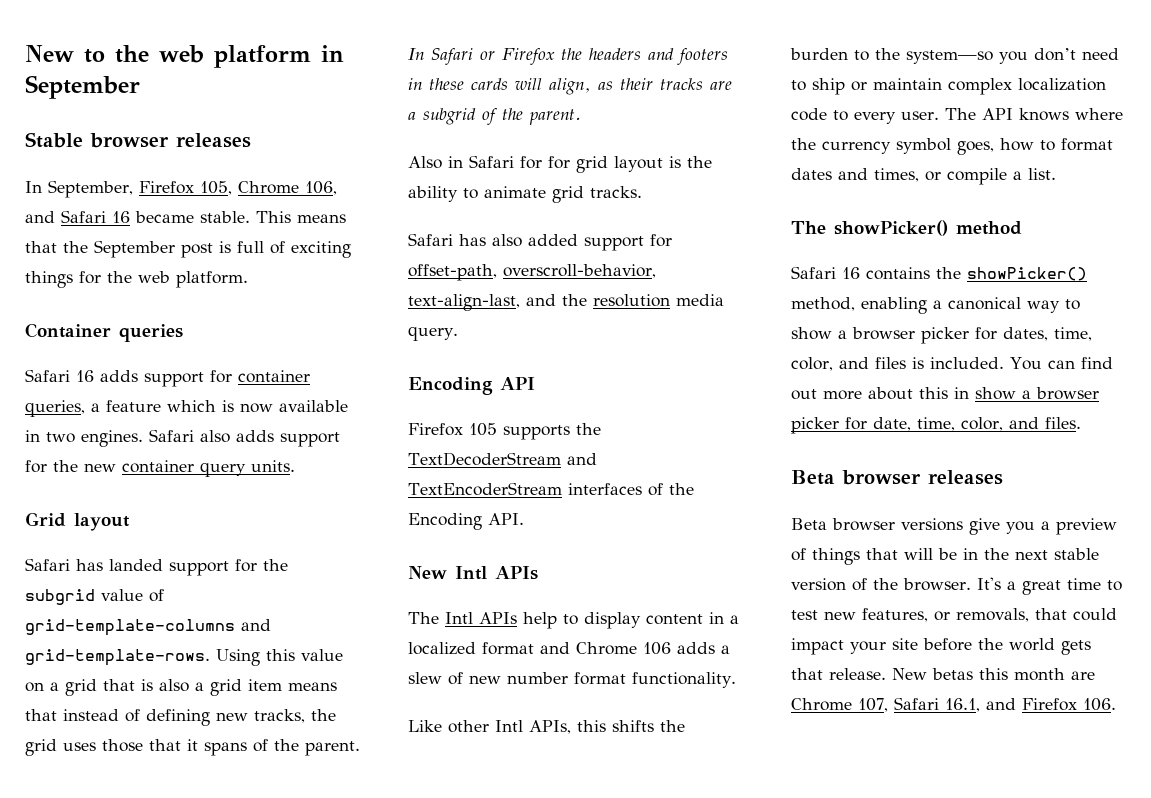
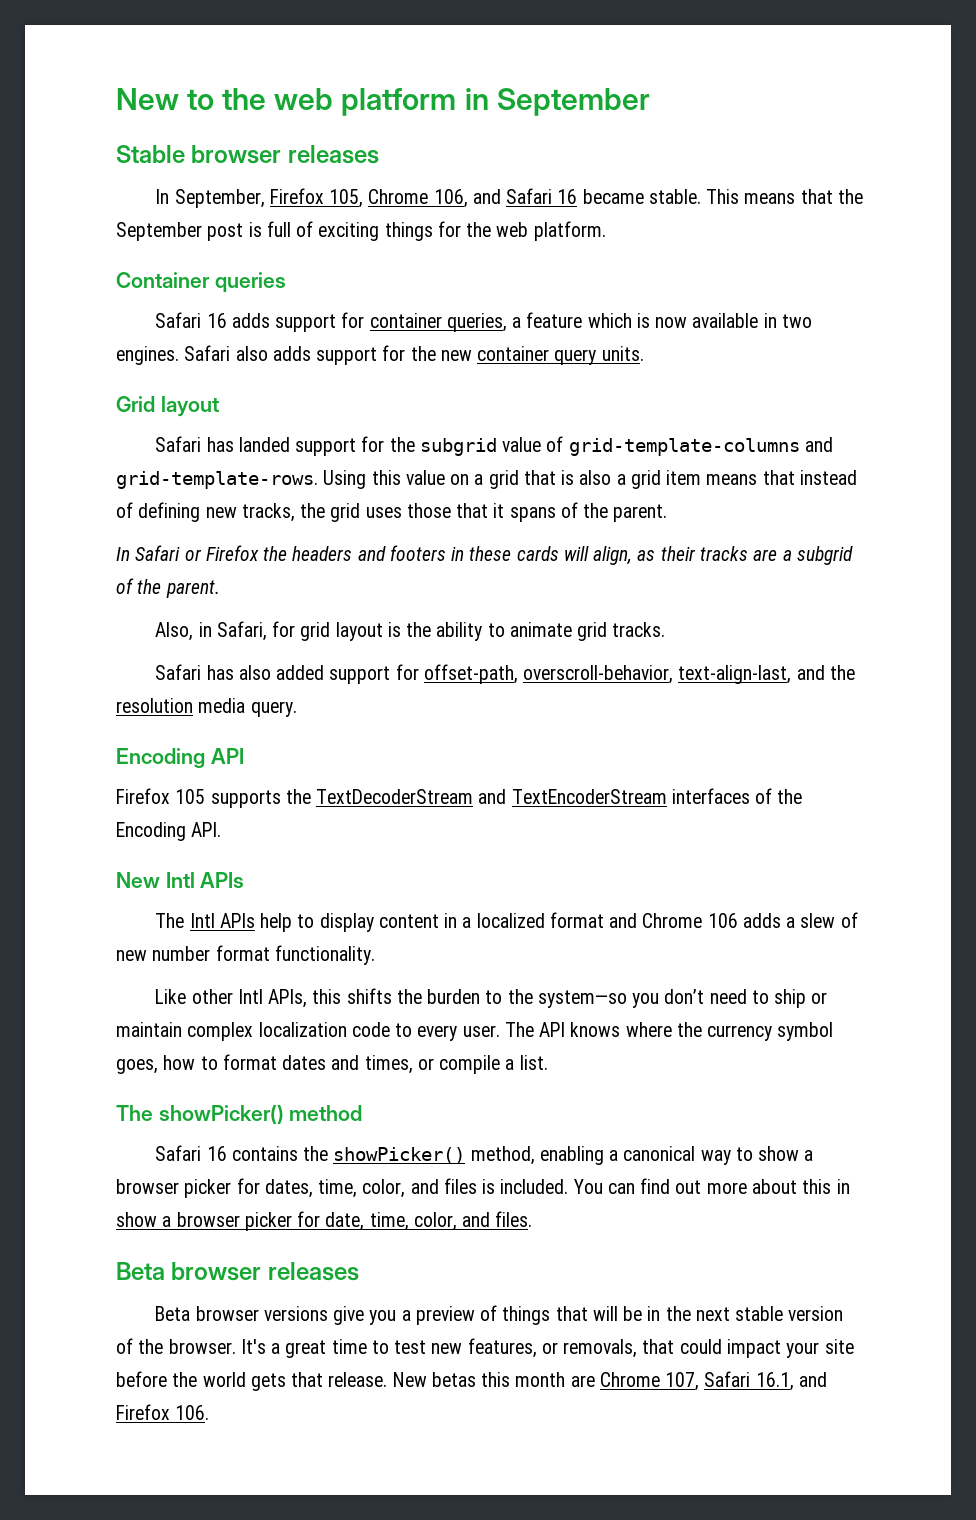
- Also in Safari for for grid layout is the ability to animate grid tracks.
+ Also, in Safari, for grid layout is the ability to animate grid tracks.

